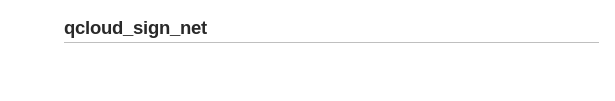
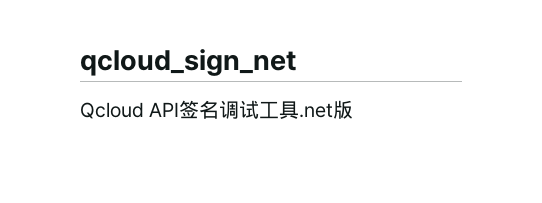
+ Qcloud API签名调试工具.net版

